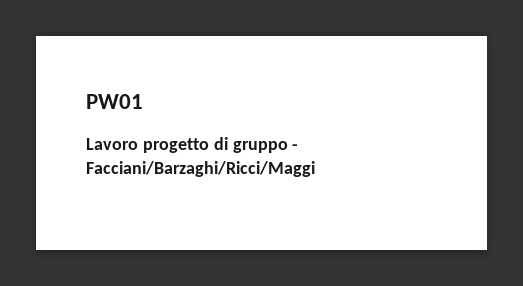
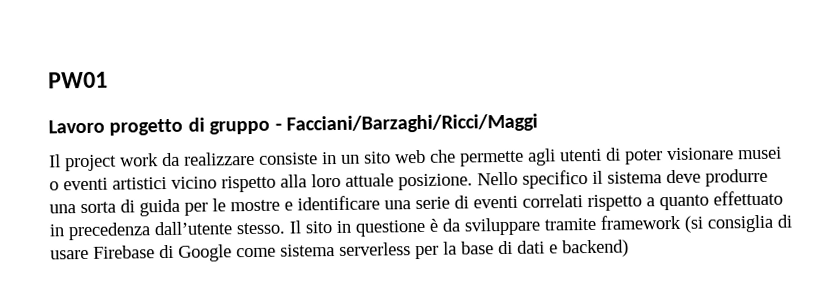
+ Il project work da realizzare consiste in un sito web che permette agli utenti di poter visionare musei o eventi artistici vicino rispetto alla loro attuale posizione. Nello specifico il sistema deve produrre una sorta di guida per le mostre e identificare una serie di eventi correlati rispetto a quanto effettuato in precedenza dall’utente stesso. Il sito in questione è da sviluppare tramite framework (si consiglia di usare Firebase di Google come sistema serverless per la base di dati e backend)

